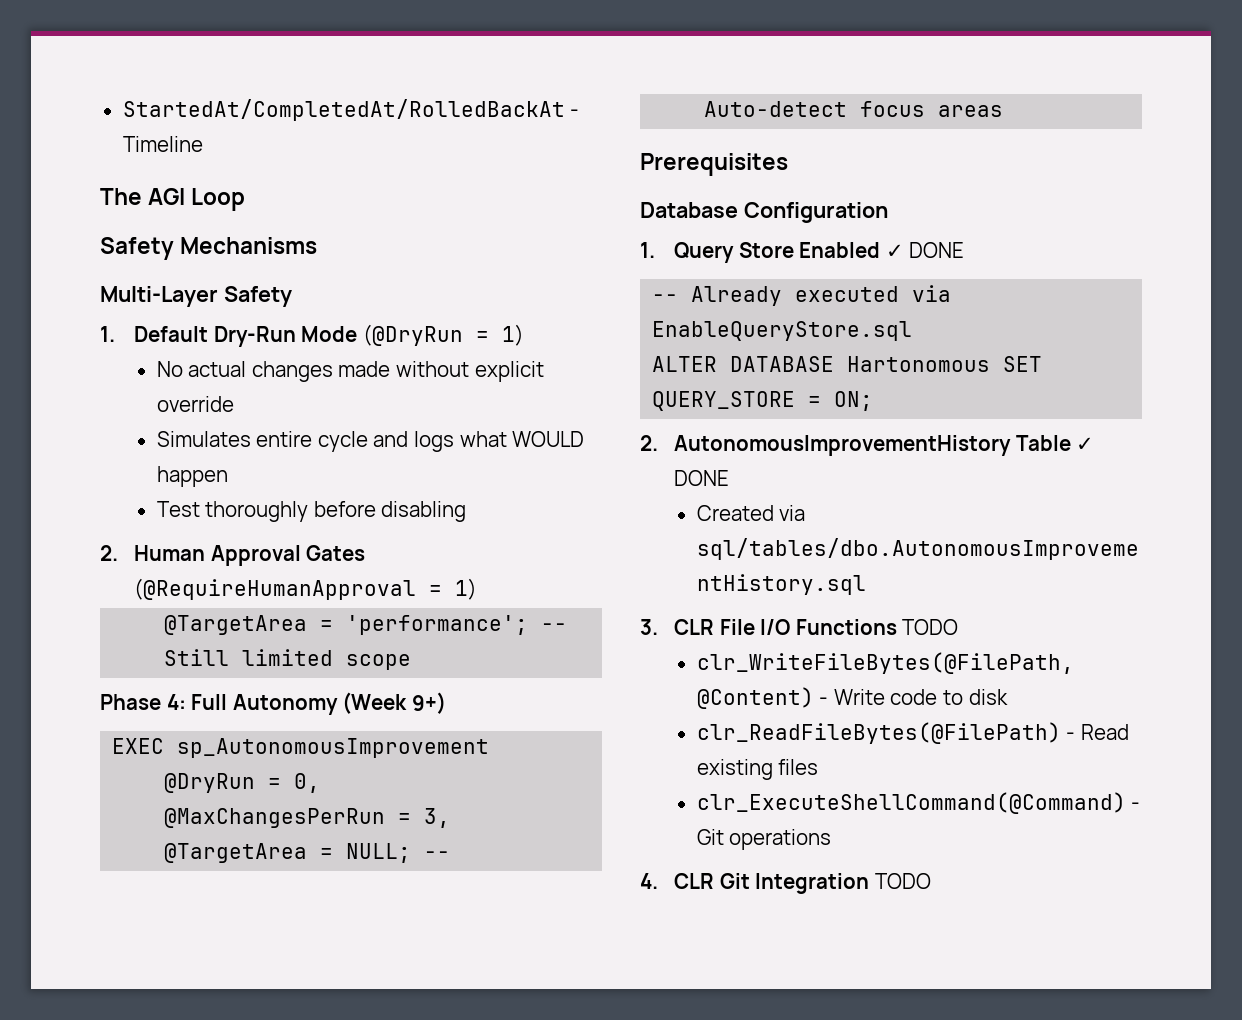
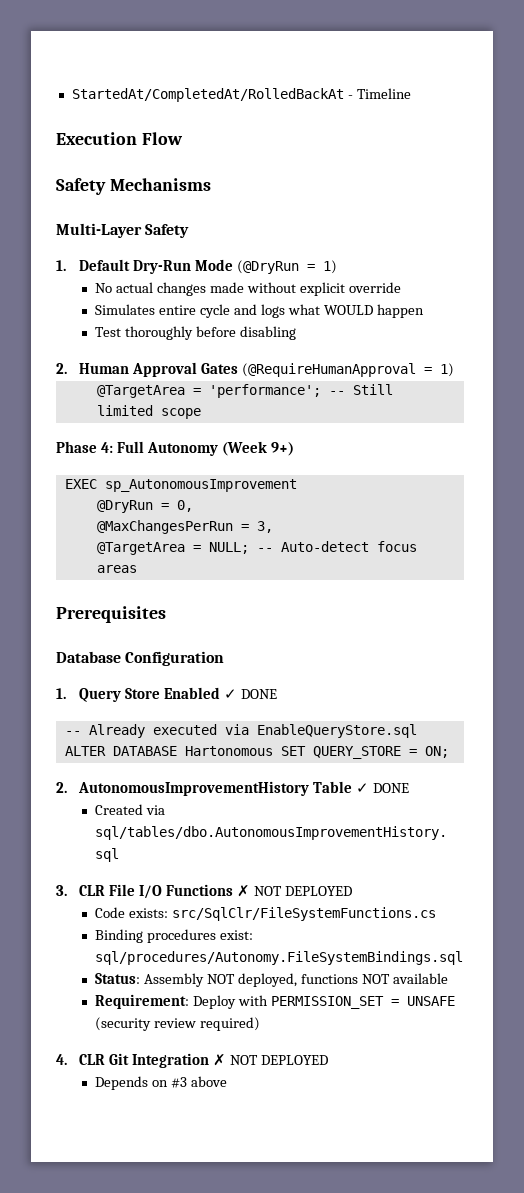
- The AGI Loop
+ Execution Flow
- 3. CLR File I/O Functions TODO
- clr_WriteFileBytes(@FilePath, @Content) - Write code to disk
- clr_ReadFileBytes(@FilePath) - Read existing files
- clr_ExecuteShellCommand(@Command) - Git operations
- 4. CLR Git Integration TODO
+ 3. CLR File I/O Functions ✗ NOT DEPLOYED
+ Code exists: src/SqlClr/FileSystemFunctions.cs
+ Binding procedures exist: sql/procedures/Autonomy.FileSystemBindings.sql
+ Status: Assembly NOT deployed, functions NOT available
+ Requirement: Deploy with PERMISSION_SET = UNSAFE (security review required)
+ 4. CLR Git Integration ✗ NOT DEPLOYED
+ Depends on #3 above

